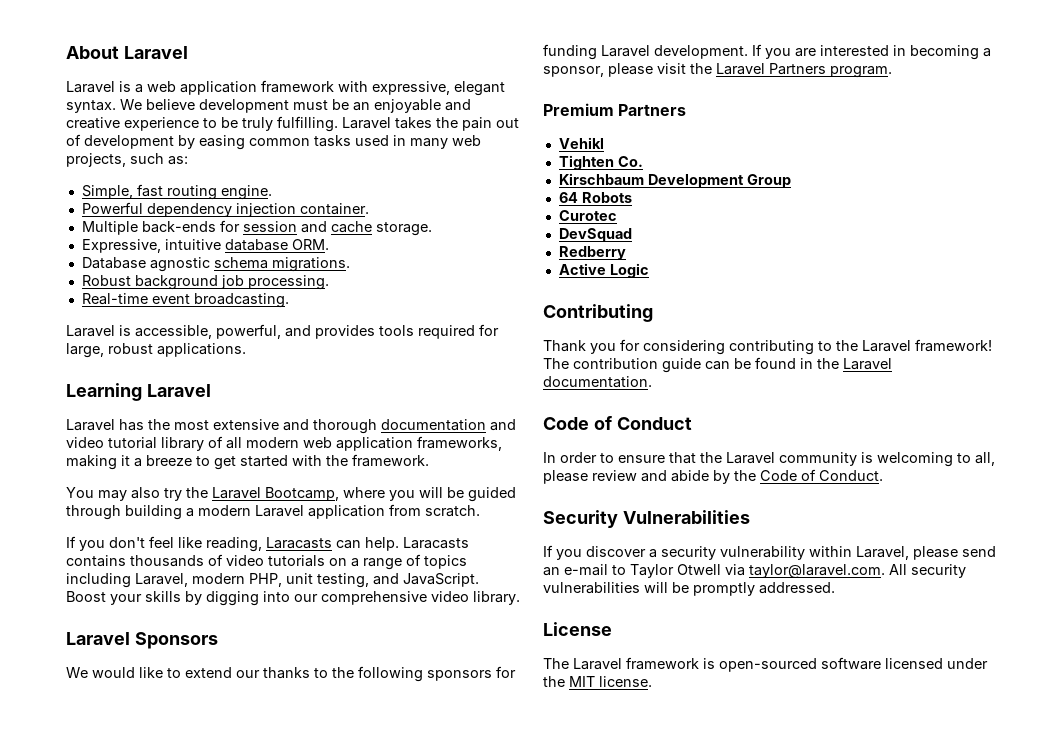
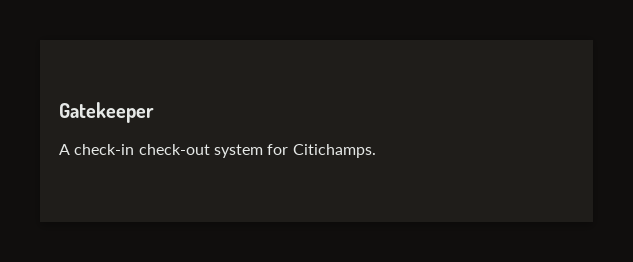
- About Laravel
- Laravel is a web application framework with expressive, elegant syntax. We believe development must be an enjoyable and creative experience to be truly fulfilling. Laravel takes the pain out of development by easing common tasks used in many web projects, such as:
- Simple, fast routing engine.
- Powerful dependency injection container.
- Multiple back-ends for session and cache storage.
- Expressive, intuitive database ORM.
- Database agnostic schema migrations.
- Robust background job processing.
- Real-time event broadcasting.
- Laravel is accessible, powerful, and provides tools required for large, robust applications.
- Learning Laravel
- Laravel has the most extensive and thorough documentation and video tutorial library of all modern web application frameworks, making it a breeze to get started with the framework.
- You may also try the Laravel Bootcamp, where you will be guided through building a modern Laravel application from scratch.
- If you don't feel like reading, Laracasts can help. Laracasts contains thousands of video tutorials on a range of topics including Laravel, modern PHP, unit testing, and JavaScript. Boost your skills by digging into our comprehensive video library.
- Laravel Sponsors
- We would like to extend our thanks to the following sponsors for funding Laravel development. If you are interested in becoming a sponsor, please visit the Laravel Partners program.
- Premium Partners
- Vehikl
- Tighten Co.
- Kirschbaum Development Group
- 64 Robots
- Curotec
- DevSquad
- Redberry
- Active Logic
- Contributing
- Thank you for considering contributing to the Laravel framework! The contribution guide can be found in the Laravel documentation.
- Code of Conduct
- In order to ensure that the Laravel community is welcoming to all, please review and abide by the Code of Conduct.
- Security Vulnerabilities
- If you discover a security vulnerability within Laravel, please send an e-mail to Taylor Otwell via taylor@laravel.com. All security vulnerabilities will be promptly addressed.
- License
- The Laravel framework is open-sourced software licensed under the MIT license.
+ Gatekeeper
+ A check-in check-out system for Citichamps.

